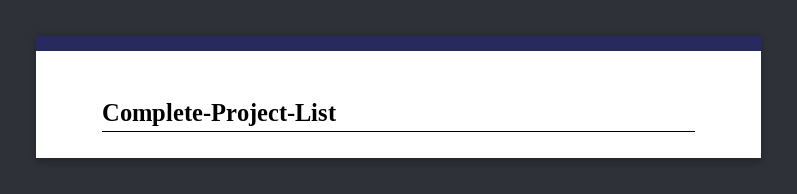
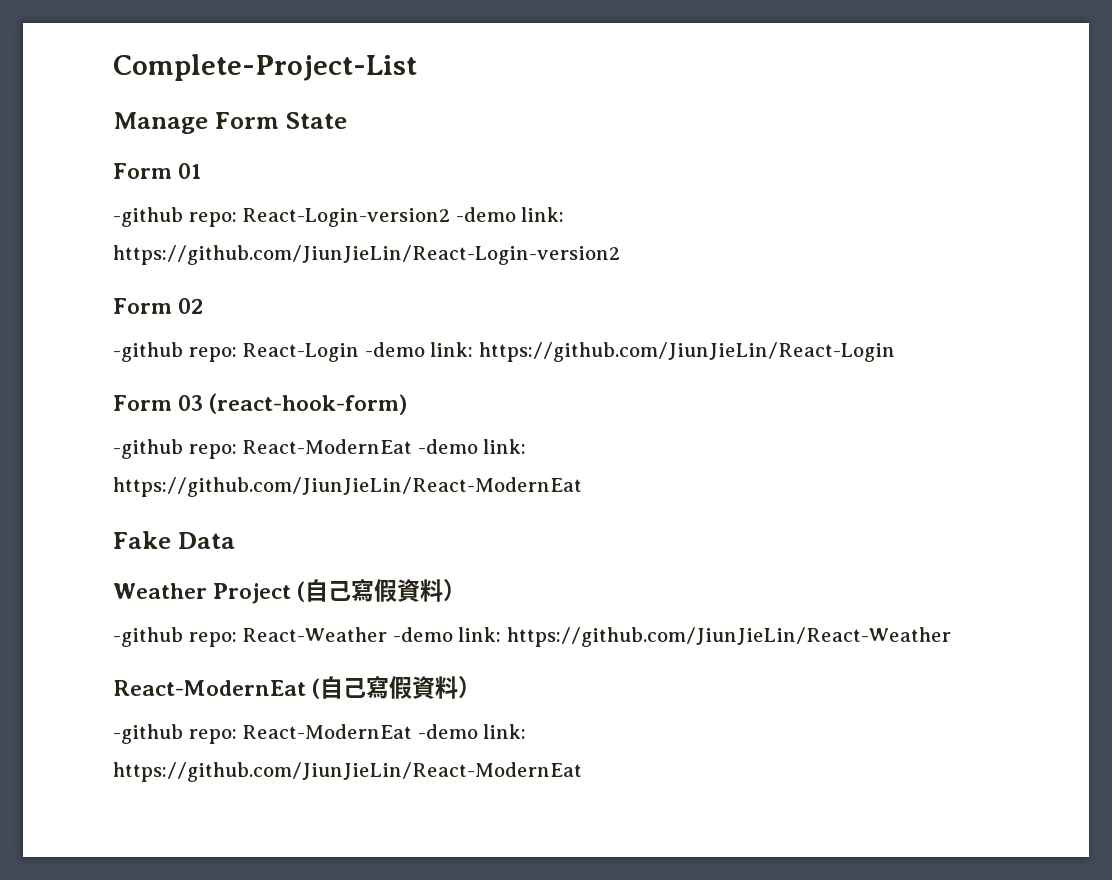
+ Manage Form State
+ Form 01
+ -github repo: React-Login-version2 -demo link: https://github.com/JiunJieLin/React-Login-version2
+ Form 02
+ -github repo: React-Login -demo link: https://github.com/JiunJieLin/React-Login
+ Form 03 (react-hook-form)
+ -github repo: React-ModernEat -demo link: https://github.com/JiunJieLin/React-ModernEat
+ Fake Data
+ Weather Project (自己寫假資料）
+ -github repo: React-Weather -demo link: https://github.com/JiunJieLin/React-Weather
+ React-ModernEat (自己寫假資料）
+ -github repo: React-ModernEat -demo link: https://github.com/JiunJieLin/React-ModernEat

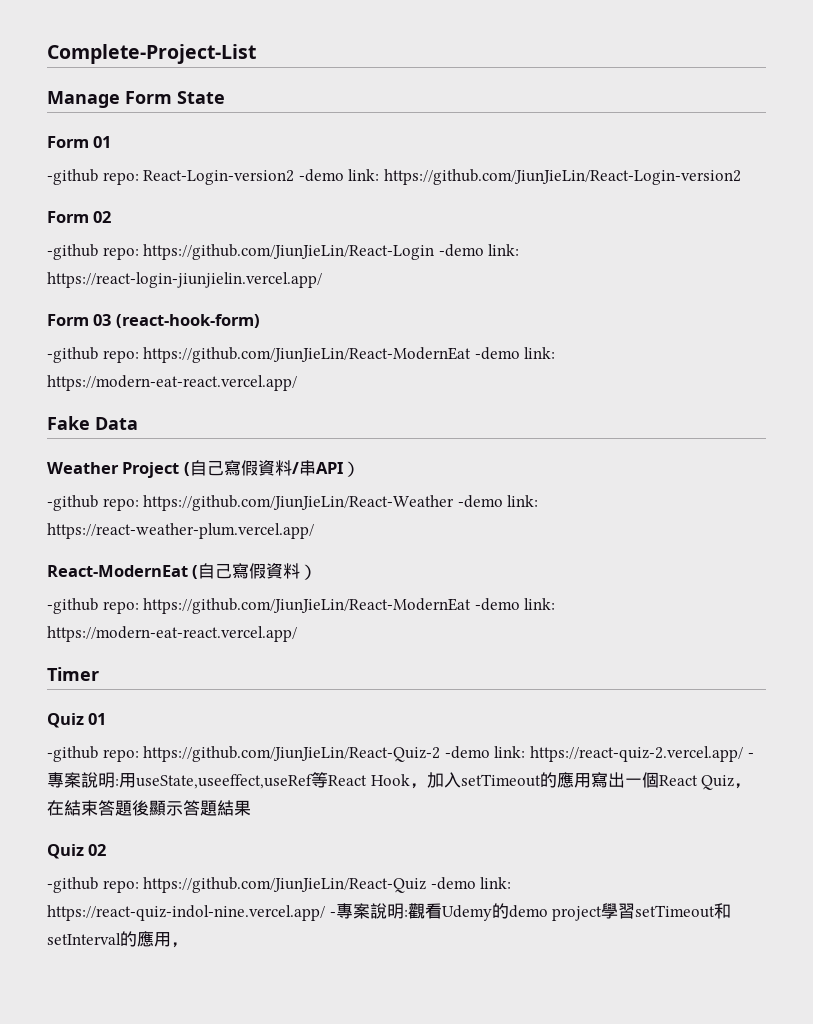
- -github repo: React-Login -demo link: https://github.com/JiunJieLin/React-Login
+ -github repo: https://github.com/JiunJieLin/React-Login -demo link: https://react-login-jiunjielin.vercel.app/
  Form 03 (react-hook-form)
- -github repo: React-ModernEat -demo link: https://github.com/JiunJieLin/React-ModernEat
+ -github repo: https://github.com/JiunJieLin/React-ModernEat -demo link: https://modern-eat-react.vercel.app/
- Weather Project (自己寫假資料）
- -github repo: React-Weather -demo link: https://github.com/JiunJieLin/React-Weather
+ Weather Project (自己寫假資料/串API）
+ -github repo: https://github.com/JiunJieLin/React-Weather -demo link: https://react-weather-plum.vercel.app/
  React-ModernEat (自己寫假資料）
- -github repo: React-ModernEat -demo link: https://github.com/JiunJieLin/React-ModernEat
+ -github repo: https://github.com/JiunJieLin/React-ModernEat -demo link: https://modern-eat-react.vercel.app/
+ Timer
+ Quiz 01
+ -github repo: https://github.com/JiunJieLin/React-Quiz-2 -demo link: https://react-quiz-2.vercel.app/ -專案說明:用useState,useeffect,useRef等React Hook，加入setTimeout的應用寫出一個React Quiz，在結束答題後顯示答題結果
+ Quiz 02
+ -github repo: https://github.com/JiunJieLin/React-Quiz -demo link: https://react-quiz-indol-nine.vercel.app/ -專案說明:觀看Udemy的demo project學習setTimeout和setInterval的應用，

